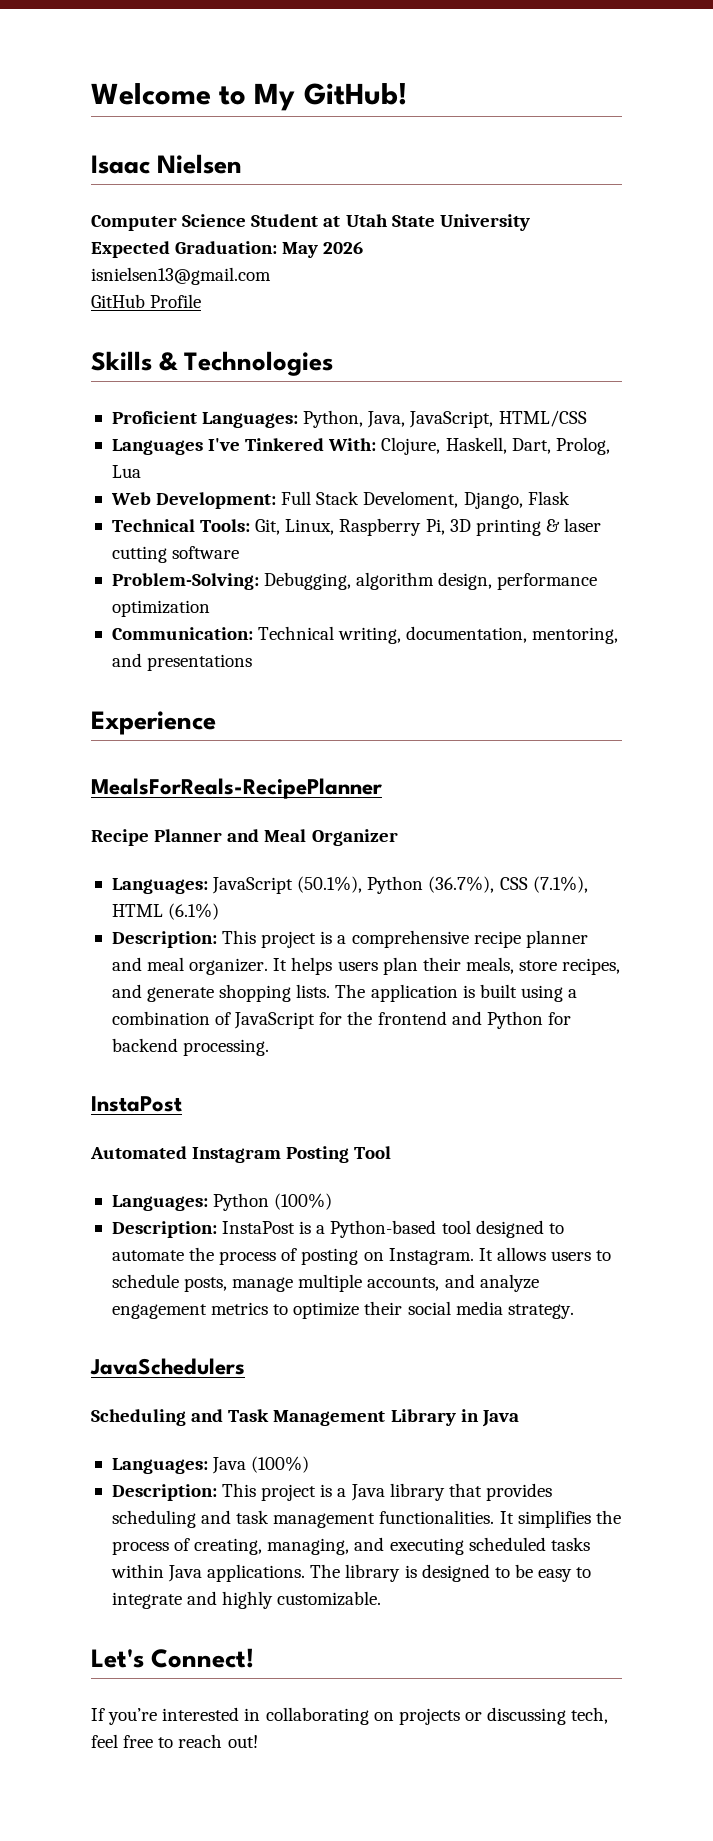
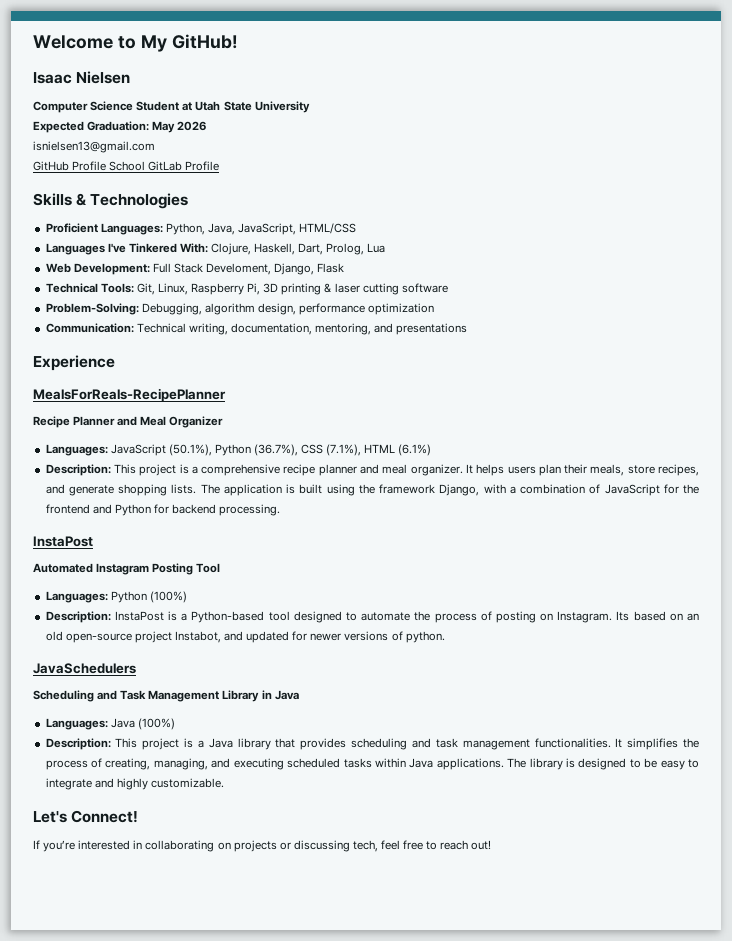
- GitHub Profile
+ GitHub Profile School GitLab Profile
- The application is built using a combination of JavaScript for the frontend and Python for backend processing.
+ The application is built using the framework Django, with a combination of JavaScript for the frontend and Python for backend processing.
- It allows users to schedule posts, manage multiple accounts, and analyze engagement metrics to optimize their social media strategy.
+ Its based on an old open-source project Instabot, and updated for newer versions of python.

